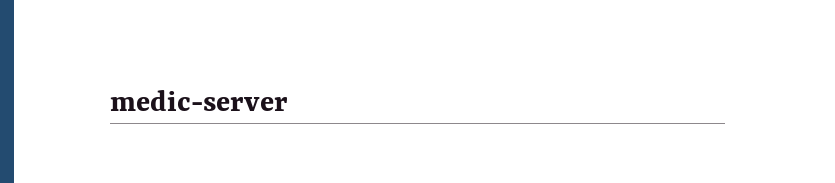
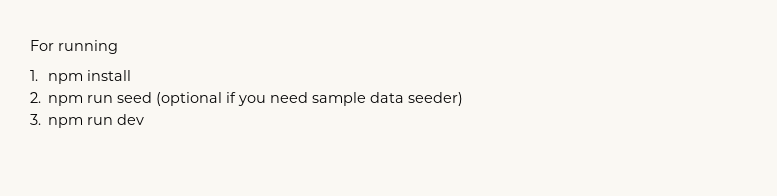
- medic-server
+ For running
+ 1. npm install
+ 2. npm run seed (optional if you need sample data seeder)
+ 3. npm run dev

